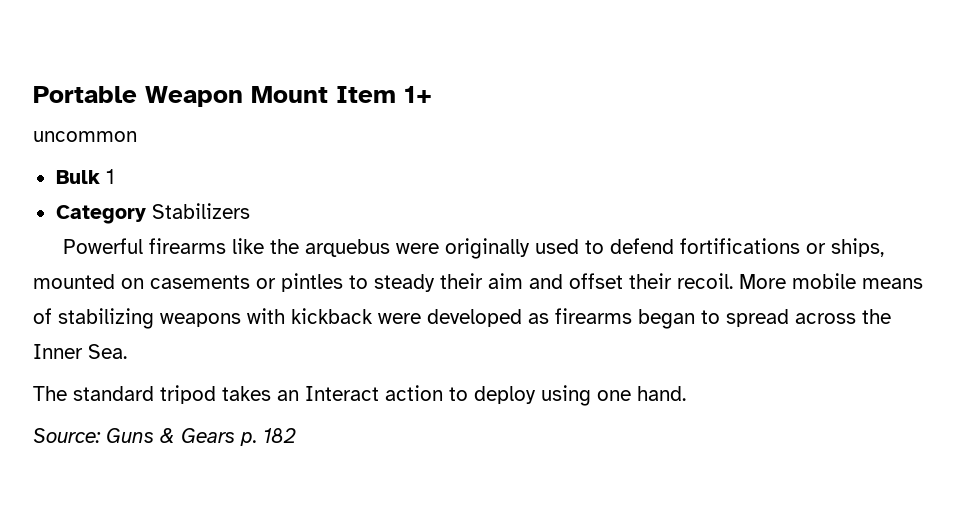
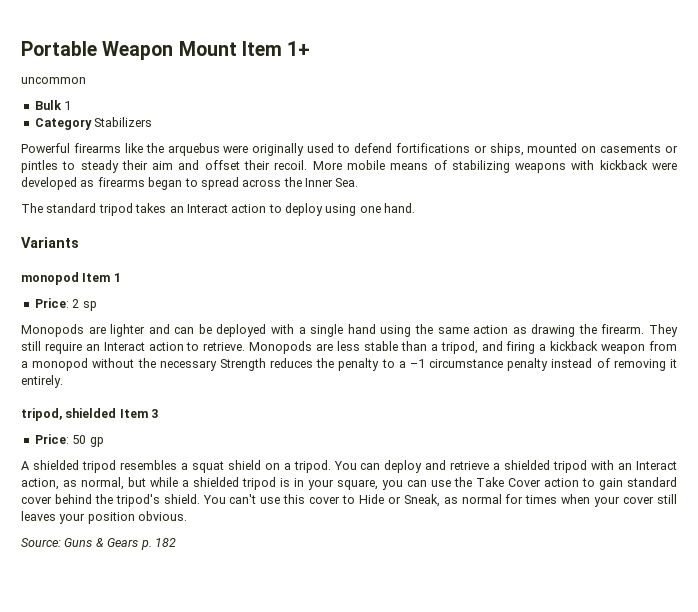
+ Variants
+ monopod Item 1
+ Price: 2 sp
+ Monopods are lighter and can be deployed with a single hand using the same action as drawing the firearm. They still require an Interact action to retrieve. Monopods are less stable than a tripod, and firing a kickback weapon from a monopod without the necessary Strength reduces the penalty to a –1 circumstance penalty instead of removing it entirely.
+ tripod, shielded Item 3
+ Price: 50 gp
+ A shielded tripod resembles a squat shield on a tripod. You can deploy and retrieve a shielded tripod with an Interact action, as normal, but while a shielded tripod is in your square, you can use the Take Cover action to gain standard cover behind the tripod's shield. You can't use this cover to Hide or Sneak, as normal for times when your cover still leaves your position obvious.

